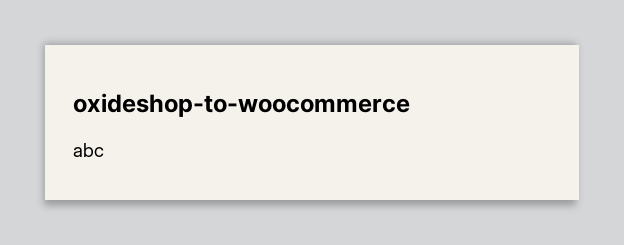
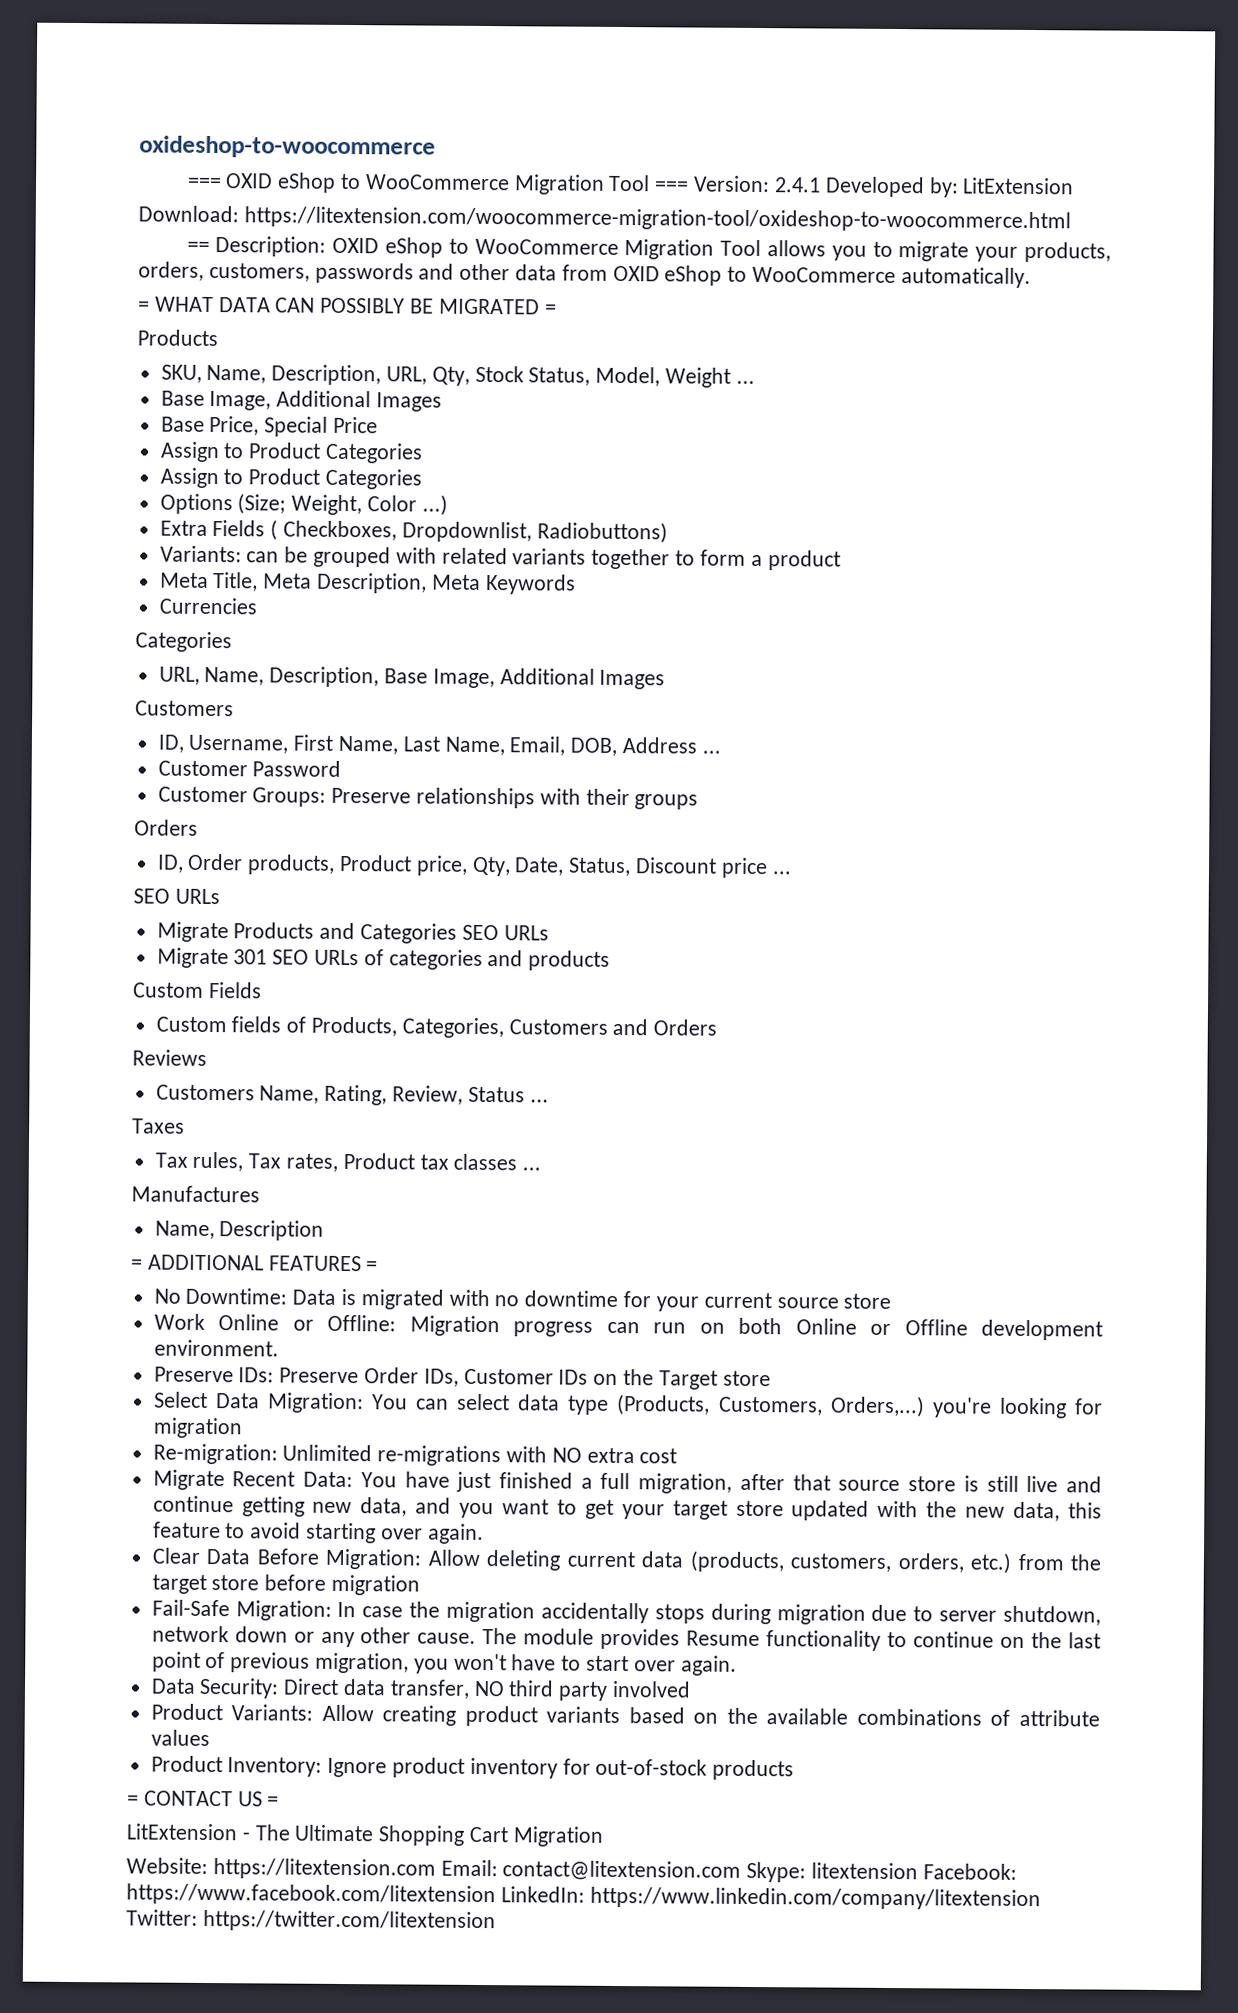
- abc
+ === OXID eShop to WooCommerce Migration Tool === Version: 2.4.1 Developed by: LitExtension
+ Download: https://litextension.com/woocommerce-migration-tool/oxideshop-to-woocommerce.html
+ == Description: OXID eShop to WooCommerce Migration Tool allows you to migrate your products, orders, customers, passwords and other data from OXID eShop to WooCommerce automatically.
+ = WHAT DATA CAN POSSIBLY BE MIGRATED =
+ Products
+ SKU, Name, Description, URL, Qty, Stock Status, Model, Weight ...
+ Base Image, Additional Images
+ Base Price, Special Price
+ Assign to Product Categories
+ Assign to Product Categories
+ Options (Size; Weight, Color ...)
+ Extra Fields ( Checkboxes, Dropdownlist, Radiobuttons)
+ Variants: can be grouped with related variants together to form a product
+ Meta Title, Meta Description, Meta Keywords
+ Currencies
+ Categories
+ URL, Name, Description, Base Image, Additional Images
+ Customers
+ ID, Username, First Name, Last Name, Email, DOB, Address ...
+ Customer Password
+ Customer Groups: Preserve relationships with their groups
+ Orders
+ ID, Order products, Product price, Qty, Date, Status, Discount price ...
+ SEO URLs
+ Migrate Products and Categories SEO URLs
+ Migrate 301 SEO URLs of categories and products
+ Custom Fields
+ Custom fields of Products, Categories, Customers and Orders
+ Reviews
+ Customers Name, Rating, Review, Status ...
+ Taxes
+ Tax rules, Tax rates, Product tax classes ...
+ Manufactures
+ Name, Description
+ = ADDITIONAL FEATURES =
+ No Downtime: Data is migrated with no downtime for your current source store
+ Work Online or Offline: Migration progress can run on both Online or Offline development environment.
+ Preserve IDs: Preserve Order IDs, Customer IDs on the Target store
+ Select Data Migration: You can select data type (Products, Customers, Orders,...) you're looking for migration
+ Re-migration: Unlimited re-migrations with NO extra cost
+ Migrate Recent Data: You have just finished a full migration, after that source store is still live and continue getting new data, and you want to get your target store updated with the new data, this feature to avoid starting over again.
+ Clear Data Before Migration: Allow deleting current data (products, customers, orders, etc.) from the target store before migration
+ Fail-Safe Migration: In case the migration accidentally stops during migration due to server shutdown, network down or any other cause. The module provides Resume functionality to continue on the last point of previous migration, you won't have to start over again.
+ Data Security: Direct data transfer, NO third party involved
+ Product Variants: Allow creating product variants based on the available combinations of attribute values
+ Product Inventory: Ignore product inventory for out-of-stock products
+ = CONTACT US =
+ LitExtension - The Ultimate Shopping Cart Migration
+ Website: https://litextension.com Email: contact@litextension.com Skype: litextension Facebook: https://www.facebook.com/litextension LinkedIn: https://www.linkedin.com/company/litextension Twitter: https://twitter.com/litextension

